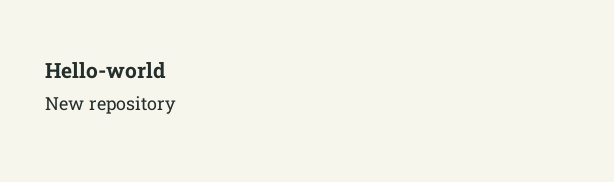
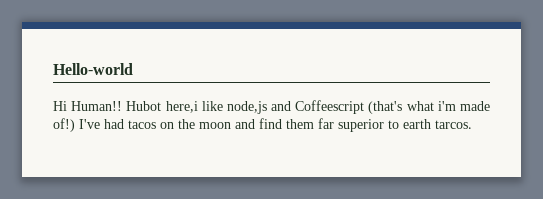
- New repository
+ Hi Human!! Hubot here,i like node,js and Coffeescript (that's what i'm made of!) I've had tacos on the moon and find them far superior to earth tarcos.

